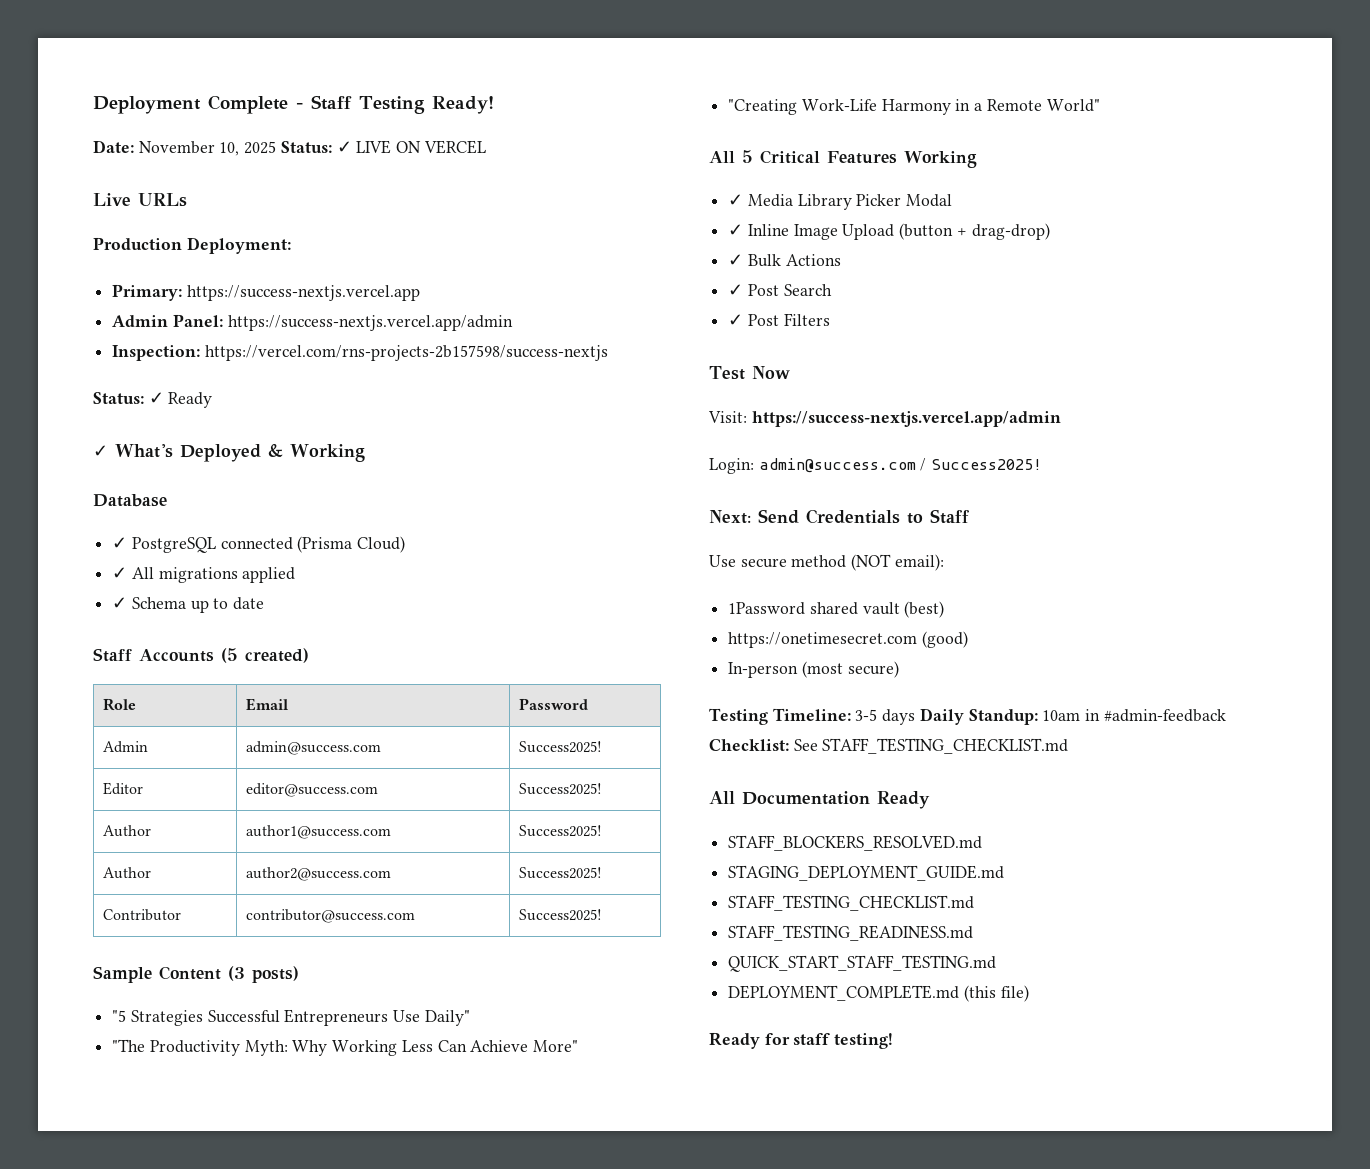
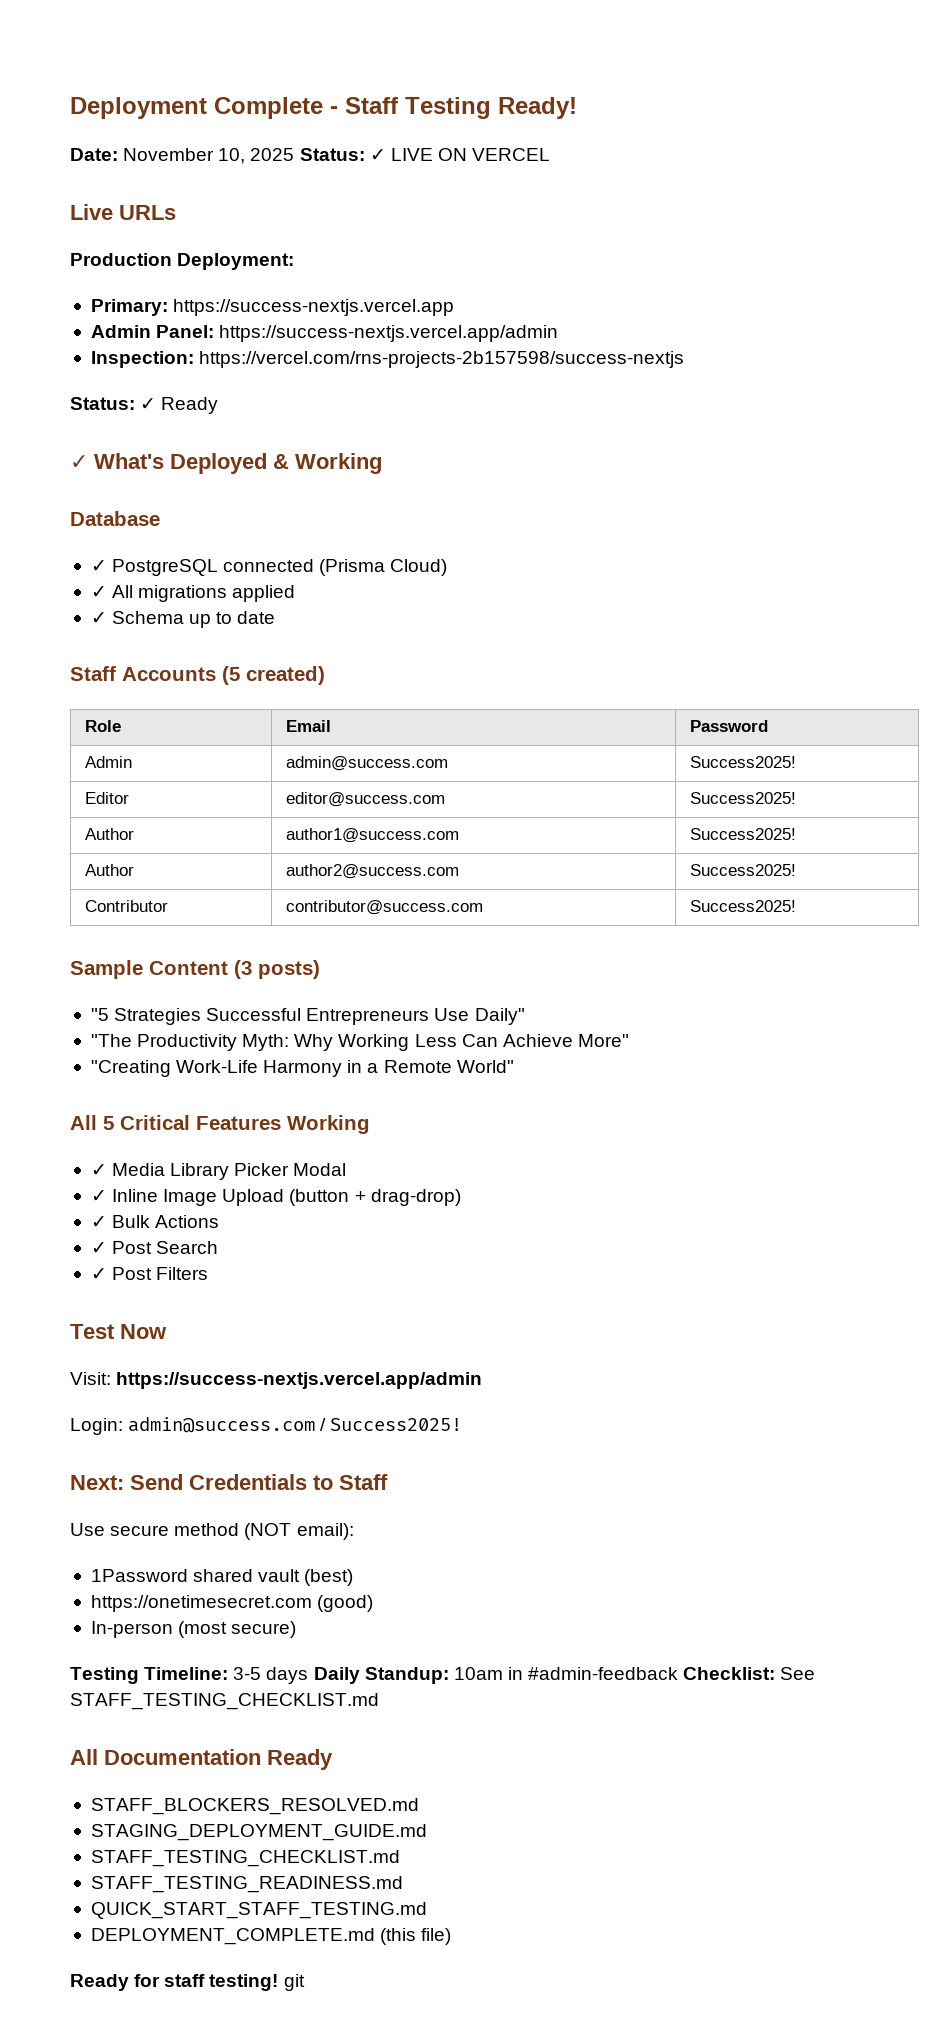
- Ready for staff testing!
+ Ready for staff testing! git

